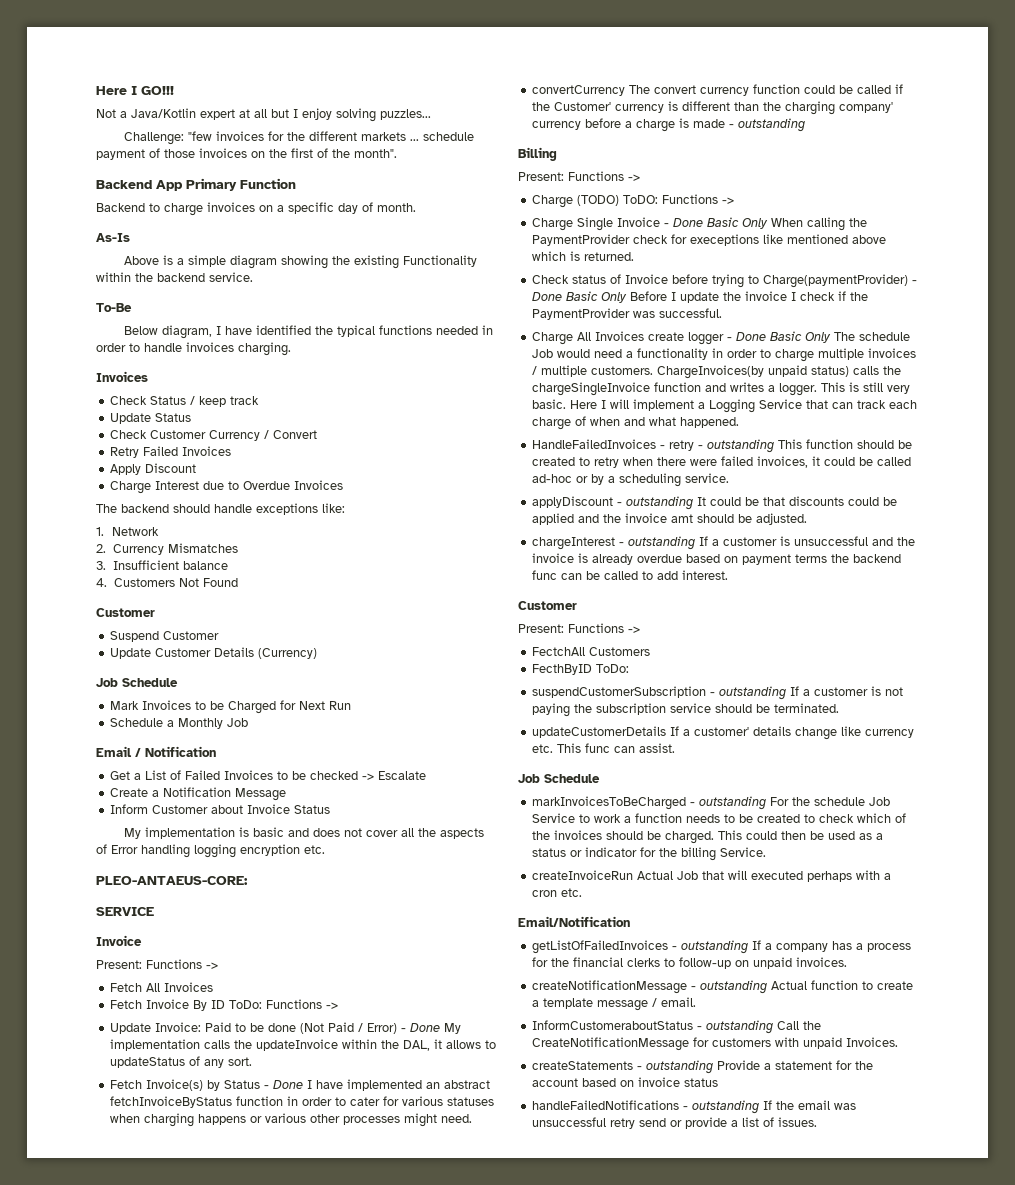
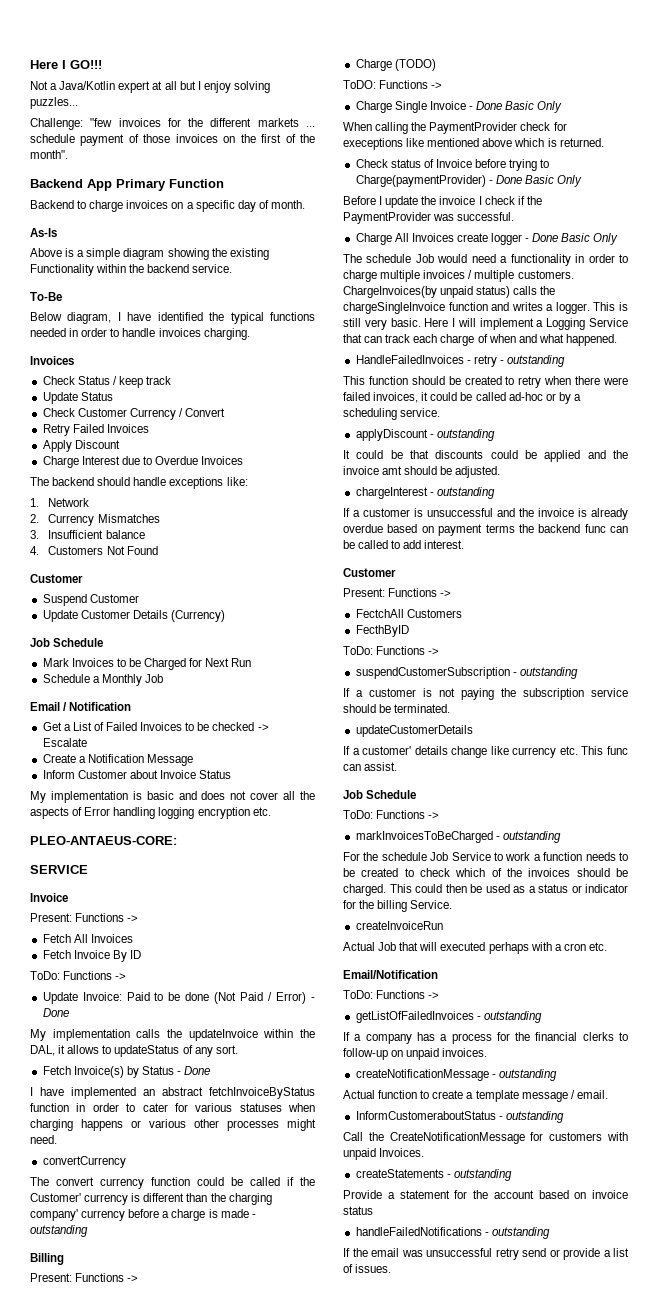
- Fetch Invoice By ID ToDo: Functions ->
+ Fetch Invoice By ID
+ ToDo: Functions ->
- Update Invoice: Paid to be done (Not Paid / Error) - Done My implementation calls the updateInvoice within the DAL, it allows to updateStatus of any sort.
+ Update Invoice: Paid to be done (Not Paid / Error) - Done
+ My implementation calls the updateInvoice within the DAL, it allows to updateStatus of any sort.
- Fetch Invoice(s) by Status - Done I have implemented an abstract fetchInvoiceByStatus function in order to cater for various statuses when charging happens or various other processes might need.
+ Fetch Invoice(s) by Status - Done
+ I have implemented an abstract fetchInvoiceByStatus function in order to cater for various statuses when charging happens or various other processes might need.
- convertCurrency The convert currency function could be called if the Customer' currency is different than the charging company' currency before a charge is made - outstanding
+ convertCurrency
+ The convert currency function could be called if the Customer' currency is different than the charging company' currency before a charge is made - outstanding
- Charge (TODO) ToDO: Functions ->
+ Charge (TODO)
+ ToDO: Functions ->
- Charge Single Invoice - Done Basic Only When calling the PaymentProvider check for execeptions like mentioned above which is returned.
+ Charge Single Invoice - Done Basic Only
+ When calling the PaymentProvider check for execeptions like mentioned above which is returned.
- Check status of Invoice before trying to Charge(paymentProvider) - Done Basic Only Before I update the invoice I check if the PaymentProvider was successful.
+ Check status of Invoice before trying to Charge(paymentProvider) - Done Basic Only
+ Before I update the invoice I check if the PaymentProvider was successful.
- Charge All Invoices create logger - Done Basic Only The schedule Job would need a functionality in order to charge multiple invoices / multiple customers.
+ Charge All Invoices create logger - Done Basic Only
+ The schedule Job would need a functionality in order to charge multiple invoices / multiple customers.
- HandleFailedInvoices - retry - outstanding This function should be created to retry when there were failed invoices, it could be called ad-hoc or by a scheduling service.
+ HandleFailedInvoices - retry - outstanding
+ This function should be created to retry when there were failed invoices, it could be called ad-hoc or by a scheduling service.
- applyDiscount - outstanding It could be that discounts could be applied and the invoice amt should be adjusted.
+ applyDiscount - outstanding
+ It could be that discounts could be applied and the invoice amt should be adjusted.
- chargeInterest - outstanding If a customer is unsuccessful and the invoice is already overdue based on payment terms the backend func can be called to add interest.
+ chargeInterest - outstanding
+ If a customer is unsuccessful and the invoice is already overdue based on payment terms the backend func can be called to add interest.
- FecthByID ToDo:
+ FecthByID
+ ToDo: Functions ->
- suspendCustomerSubscription - outstanding If a customer is not paying the subscription service should be terminated.
+ suspendCustomerSubscription - outstanding
+ If a customer is not paying the subscription service should be terminated.
- updateCustomerDetails If a customer' details change like currency etc. This func can assist.
+ updateCustomerDetails
+ If a customer' details change like currency etc. This func can assist.
  Job Schedule
+ ToDo: Functions ->
- markInvoicesToBeCharged - outstanding For the schedule Job Service to work a function needs to be created to check which of the invoices should be charged.
+ markInvoicesToBeCharged - outstanding
+ For the schedule Job Service to work a function needs to be created to check which of the invoices should be charged.
- createInvoiceRun Actual Job that will executed perhaps with a cron etc.
+ createInvoiceRun
+ Actual Job that will executed perhaps with a cron etc.
  Email/Notification
+ ToDo: Functions ->
- getListOfFailedInvoices - outstanding If a company has a process for the financial clerks to follow-up on unpaid invoices.
+ getListOfFailedInvoices - outstanding
+ If a company has a process for the financial clerks to follow-up on unpaid invoices.
- createNotificationMessage - outstanding Actual function to create a template message / email.
+ createNotificationMessage - outstanding
+ Actual function to create a template message / email.
- InformCustomeraboutStatus - outstanding Call the CreateNotificationMessage for customers with unpaid Invoices.
+ InformCustomeraboutStatus - outstanding
+ Call the CreateNotificationMessage for customers with unpaid Invoices.
- createStatements - outstanding Provide a statement for the account based on invoice status
+ createStatements - outstanding
+ Provide a statement for the account based on invoice status
- handleFailedNotifications - outstanding If the email was unsuccessful retry send or provide a list of issues.
+ handleFailedNotifications - outstanding
+ If the email was unsuccessful retry send or provide a list of issues.

